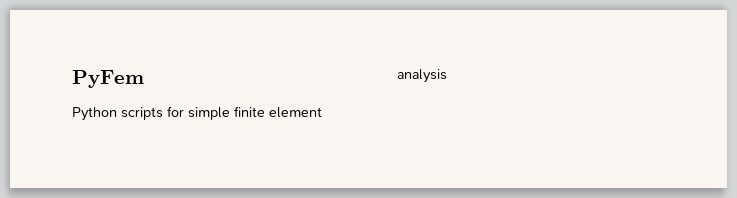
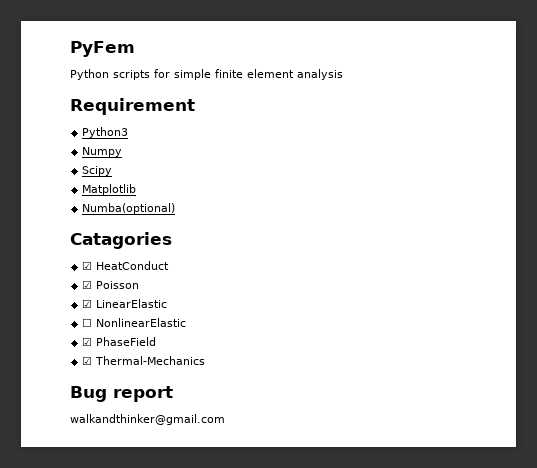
+ Requirement
+ Python3
+ Numpy
+ Scipy
+ Matplotlib
+ Numba(optional)
+ Catagories
+ ☑ HeatConduct
+ ☑ Poisson
+ ☑ LinearElastic
+ ☐ NonlinearElastic
+ ☑ PhaseField
+ ☑ Thermal-Mechanics
+ Bug report
+ walkandthinker@gmail.com

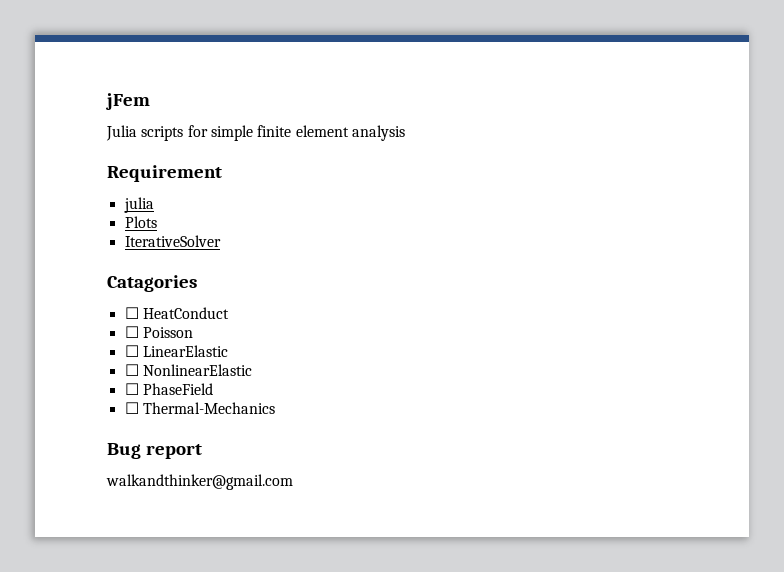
- PyFem
- Python scripts for simple finite element analysis
+ jFem
+ Julia scripts for simple finite element analysis
- Python3
- Numpy
- Scipy
- Matplotlib
- Numba(optional)
+ julia
+ Plots
+ IterativeSolver
- ☑ HeatConduct
+ ☐ HeatConduct
- ☑ Poisson
+ ☐ Poisson
- ☑ LinearElastic
+ ☐ LinearElastic
- ☑ PhaseField
+ ☐ PhaseField
- ☑ Thermal-Mechanics
+ ☐ Thermal-Mechanics

